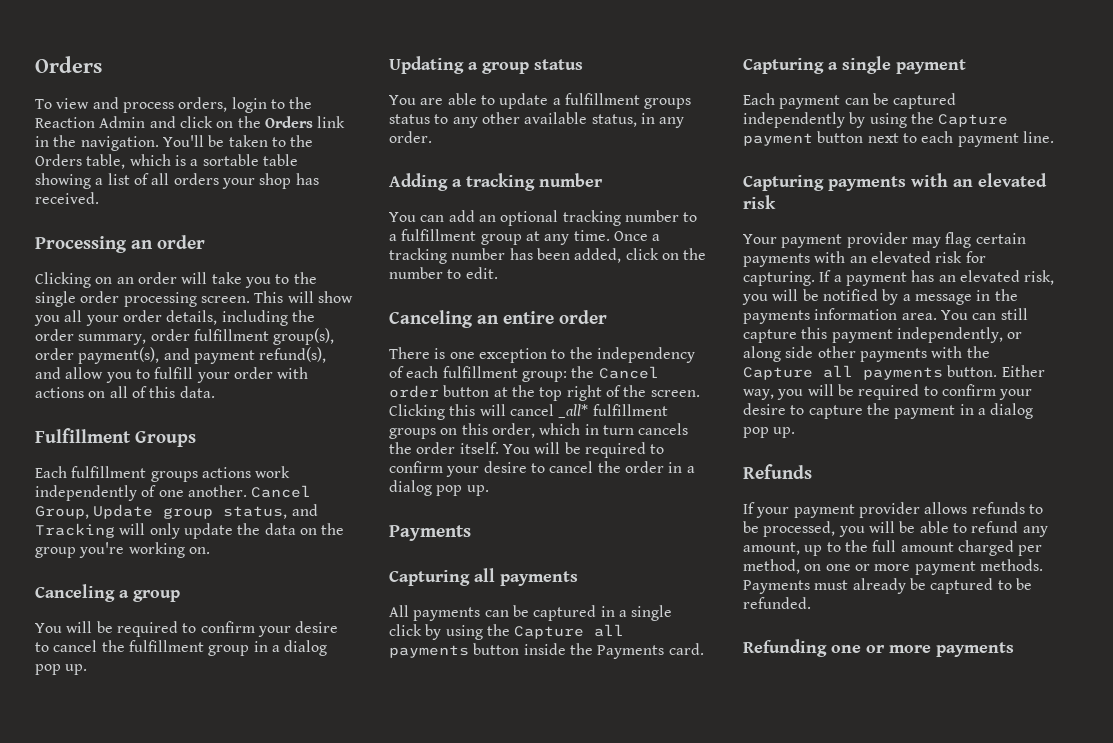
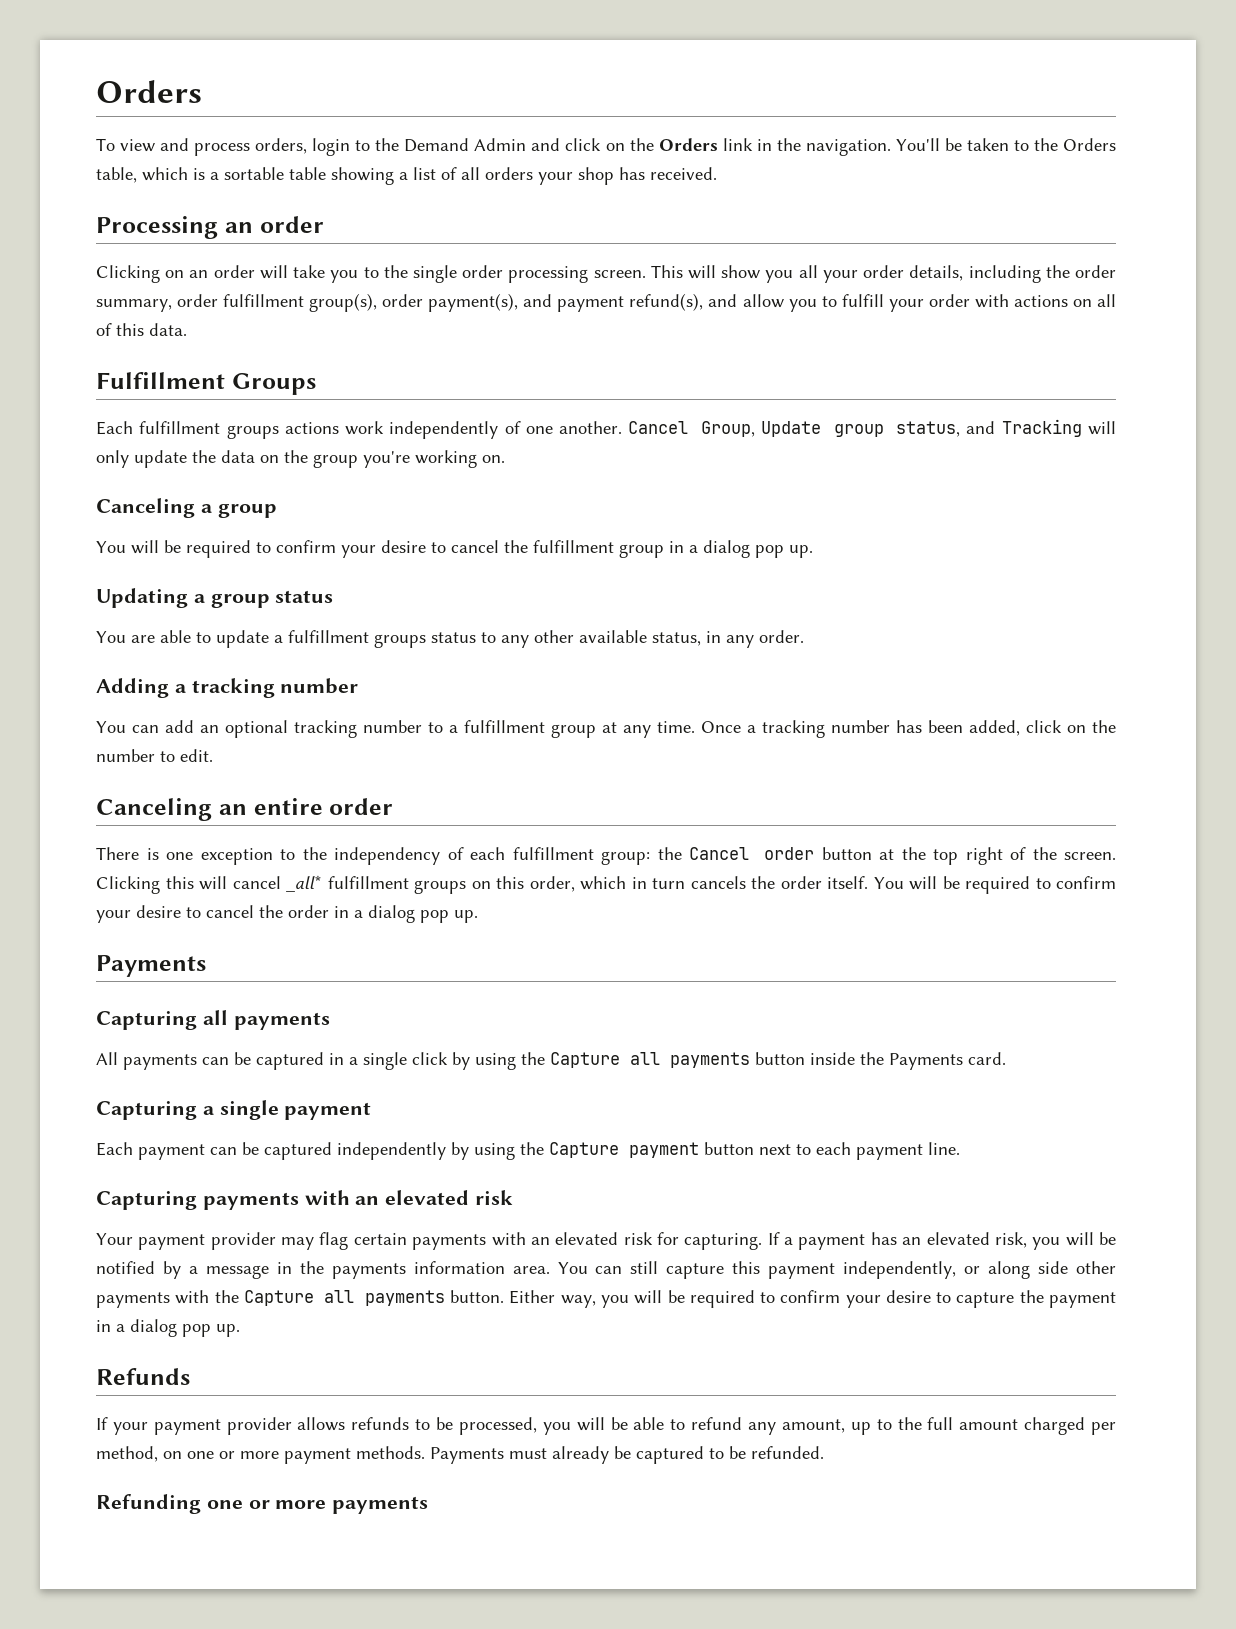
- To view and process orders, login to the Reaction Admin and click on the Orders link in the navigation.
+ To view and process orders, login to the Demand Admin and click on the Orders link in the navigation.

